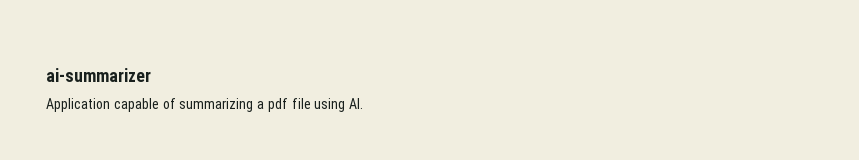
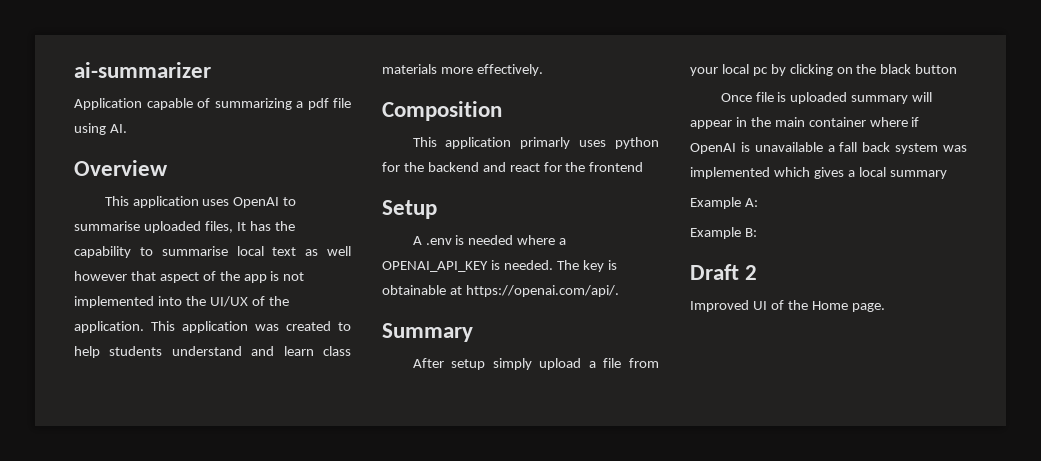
+ Overview
+ This application uses OpenAI to summarise uploaded files, It has the capability to summarise local text as well however that aspect of the app is not implemented into the UI/UX of the application. This application was created to help students understand and learn class materials more effectively.
+ Composition
+ This application primarly uses python for the backend and react for the frontend
+ Setup
+ A .env is needed where a OPENAI_API_KEY is needed. The key is obtainable at https://openai.com/api/.
+ Summary
+ After setup simply upload a file from your local pc by clicking on the black button
+ Once file is uploaded summary will appear in the main container where if OpenAI is unavailable a fall back system was implemented which gives a local summary
+ Example A:
+ Example B:
+ Draft 2
+ Improved UI of the Home page.

